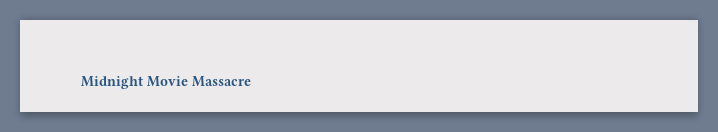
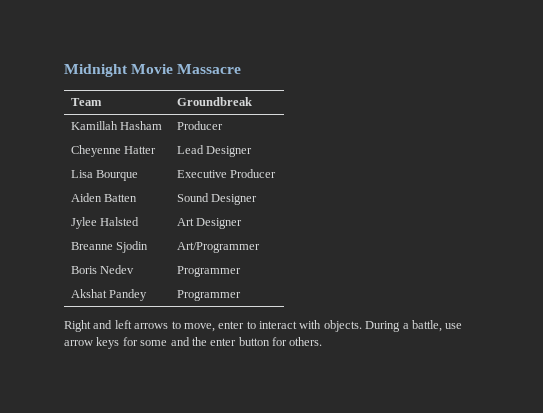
+ Team | Groundbreak
+ Kamillah Hasham | Producer
+ Cheyenne Hatter | Lead Designer
+ Lisa Bourque | Executive Producer
+ Aiden Batten | Sound Designer
+ Jylee Halsted | Art Designer
+ Breanne Sjodin | Art/Programmer
+ Boris Nedev | Programmer
+ Akshat Pandey | Programmer
+ Right and left arrows to move, enter to interact with objects. During a battle, use arrow keys for some and the enter button for others.

